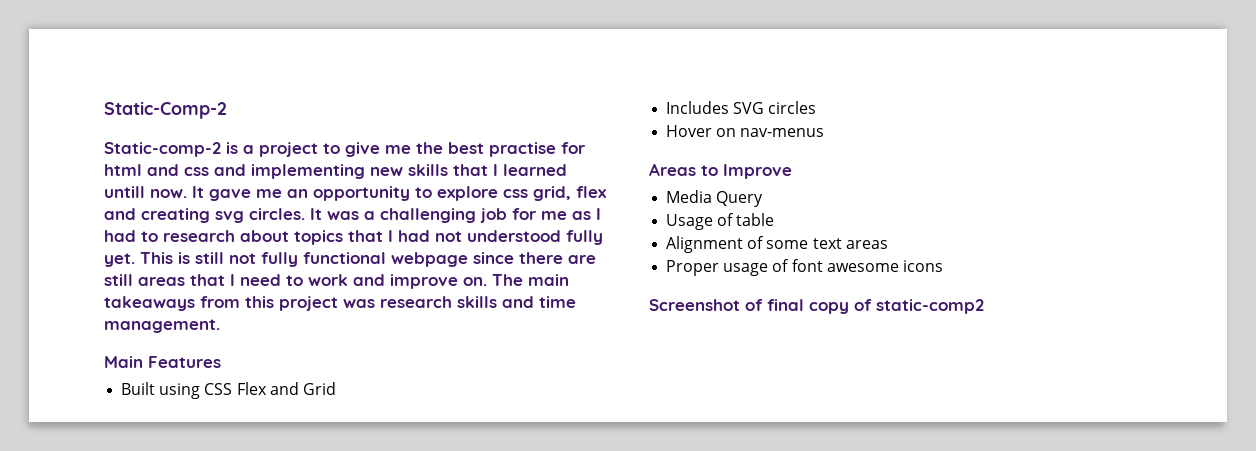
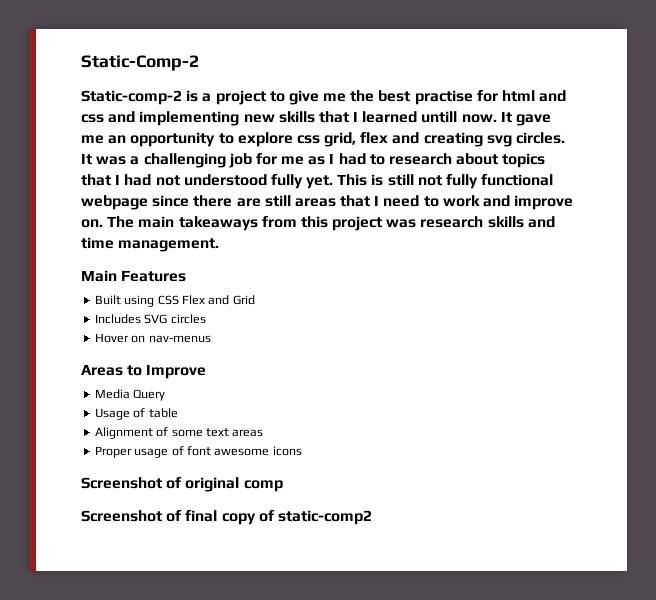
+ Screenshot of original comp

